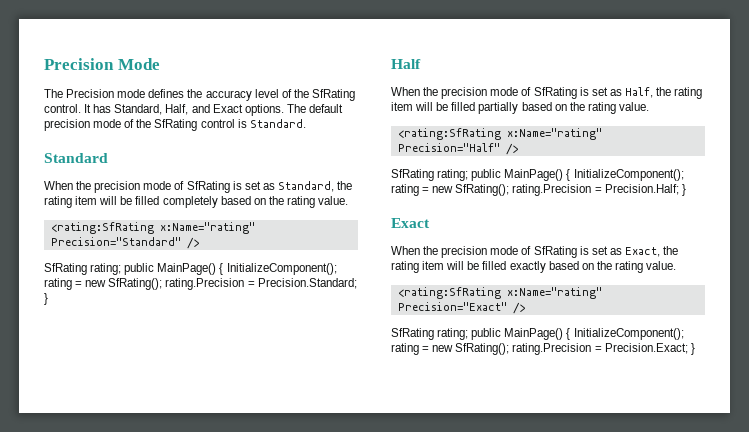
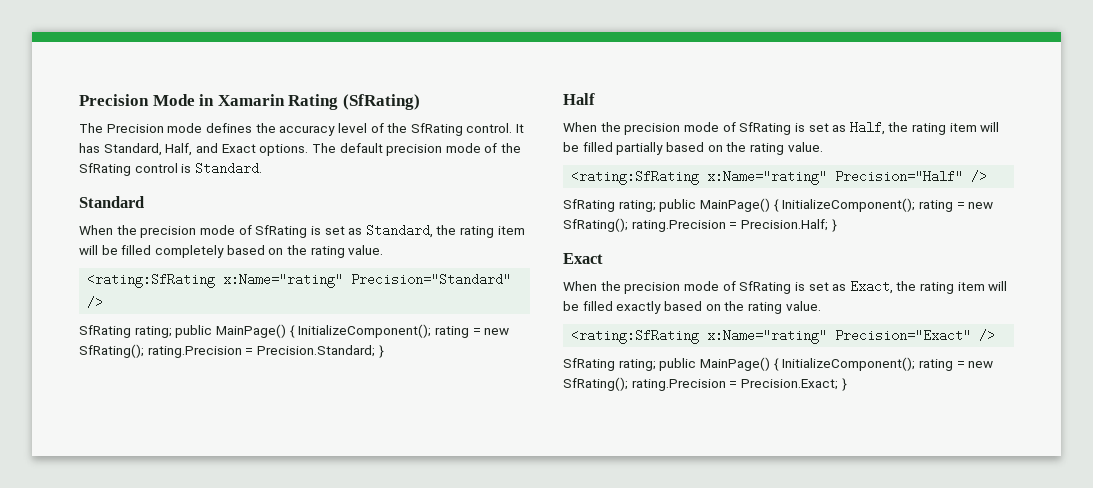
- Precision Mode
+ Precision Mode in Xamarin Rating (SfRating)

